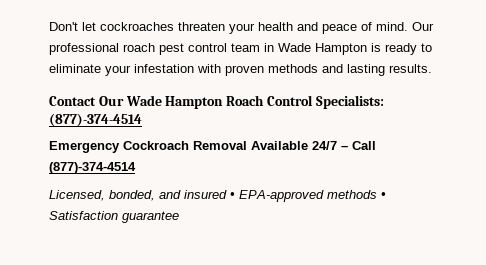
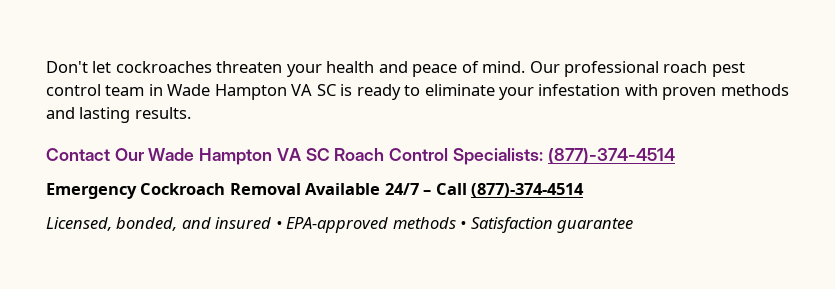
- Our professional roach pest control team in Wade Hampton is ready to eliminate your infestation with proven methods and lasting results.
+ Our professional roach pest control team in Wade Hampton VA SC is ready to eliminate your infestation with proven methods and lasting results.
- Contact Our Wade Hampton Roach Control Specialists: (877)-374-4514
+ Contact Our Wade Hampton VA SC Roach Control Specialists: (877)-374-4514

